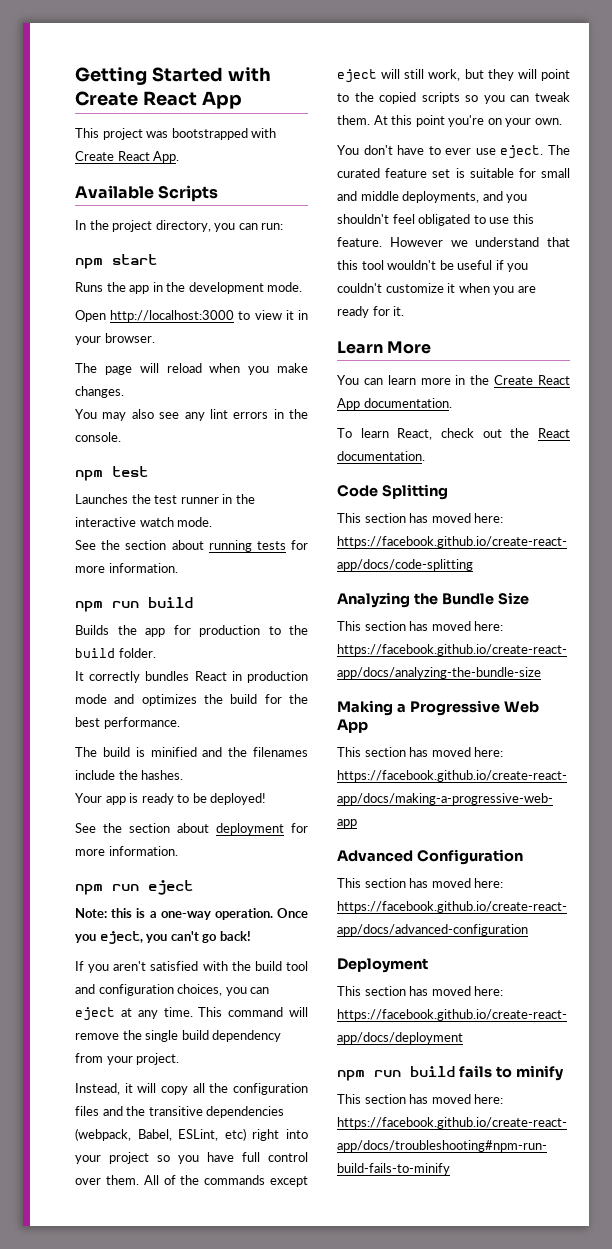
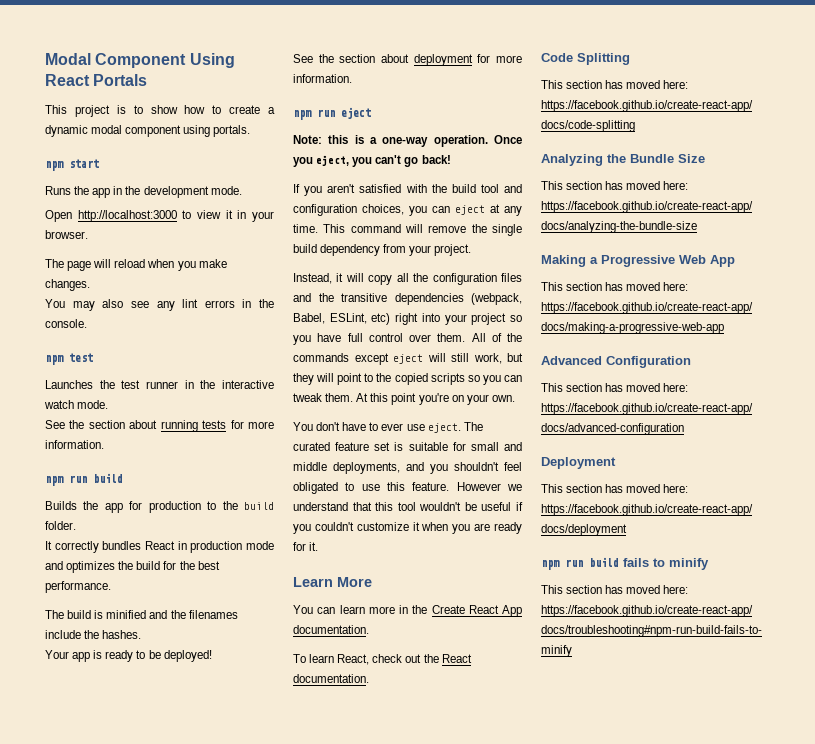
- Getting Started with Create React App
- This project was bootstrapped with Create React App.
- Available Scripts
- In the project directory, you can run:
+ Modal Component Using React Portals
+ This project is to show how to create a dynamic modal component using portals.

